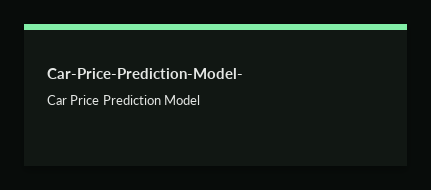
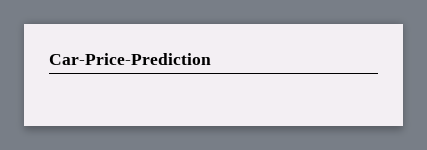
- Car-Price-Prediction-Model-
- Car Price Prediction Model
+ Car-Price-Prediction

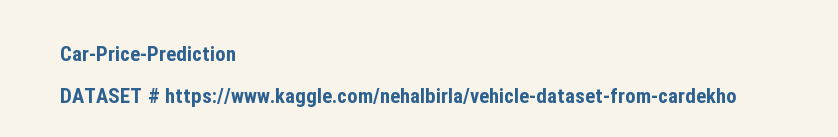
+ DATASET # https://www.kaggle.com/nehalbirla/vehicle-dataset-from-cardekho

